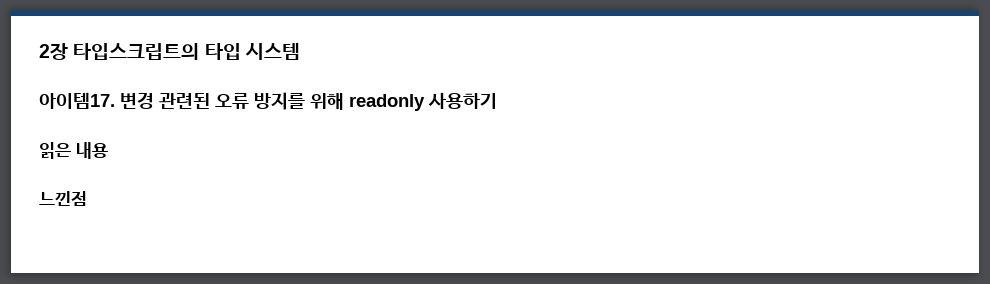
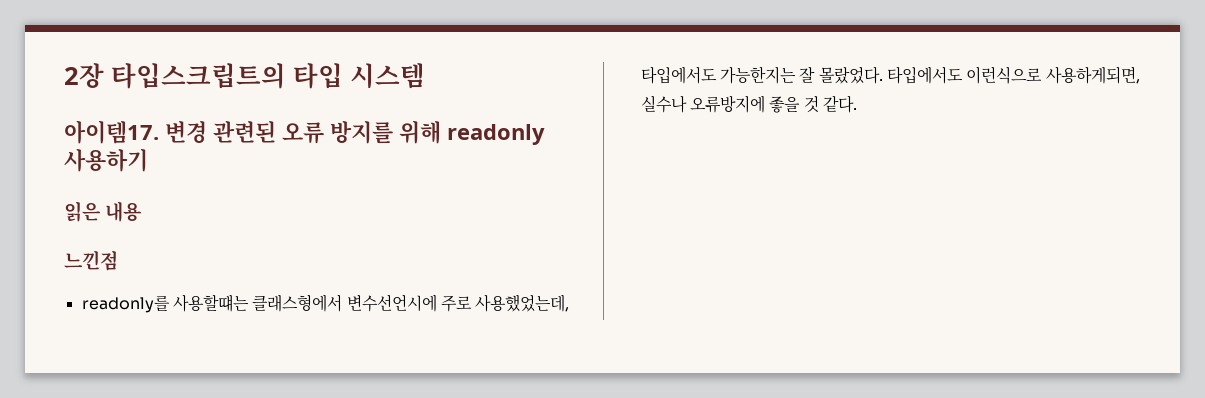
+ readonly를 사용할떄는 클래스형에서 변수선언시에 주로 사용했었는데, 타입에서도 가능한지는 잘 몰랐었다. 타입에서도 이런식으로 사용하게되면, 실수나 오류방지에 좋을 것 같다.

